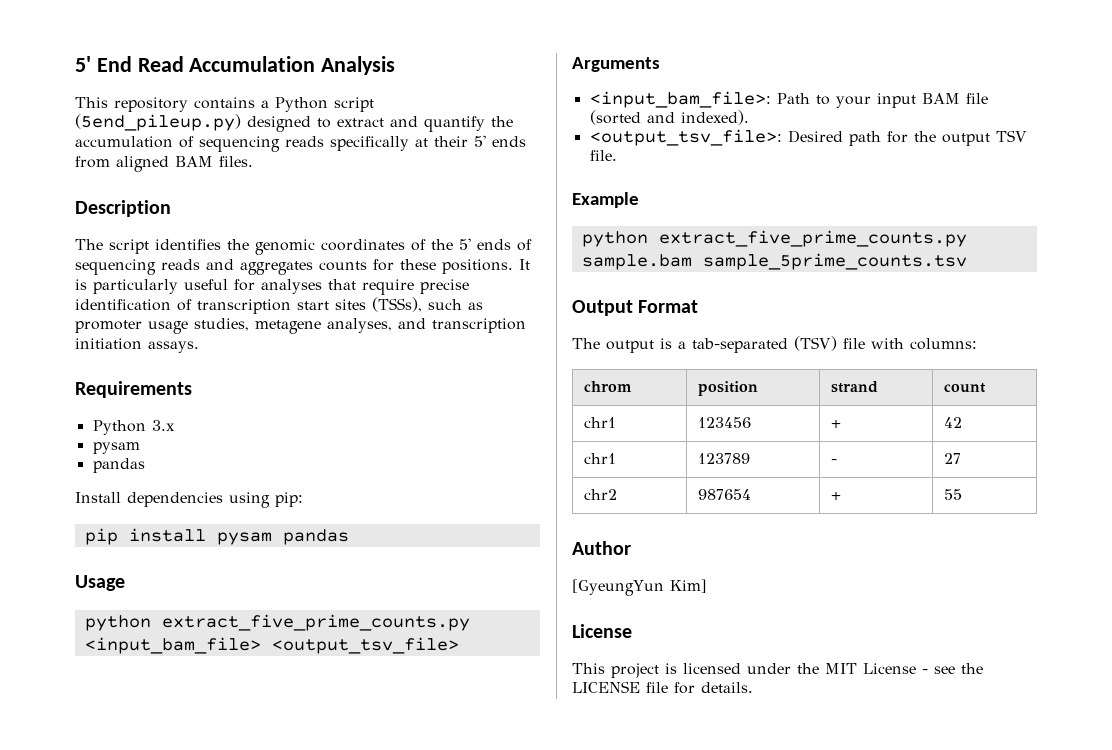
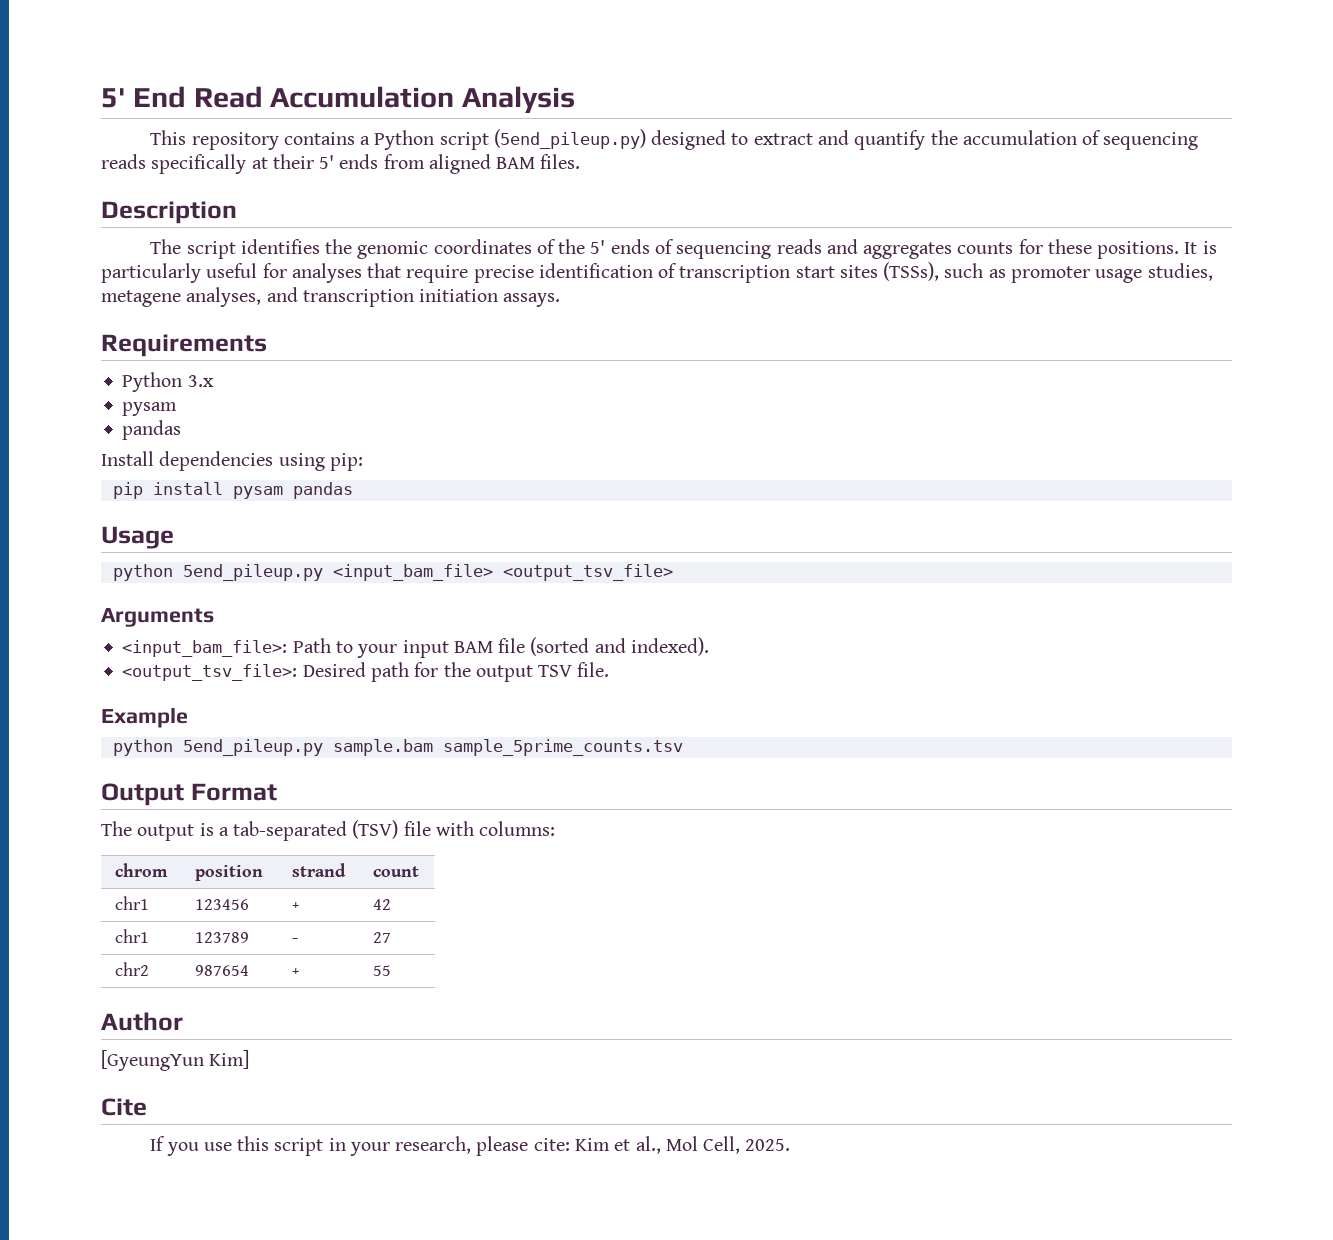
- python extract_five_prime_counts.py <input_bam_file> <output_tsv_file>
+ python 5end_pileup.py <input_bam_file> <output_tsv_file>
- python extract_five_prime_counts.py sample.bam sample_5prime_counts.tsv
+ python 5end_pileup.py sample.bam sample_5prime_counts.tsv
  [GyeungYun Kim]
- License
- This project is licensed under the MIT License - see the LICENSE file for details.
+ Cite
+ If you use this script in your research, please cite: Kim et al., Mol Cell, 2025.

